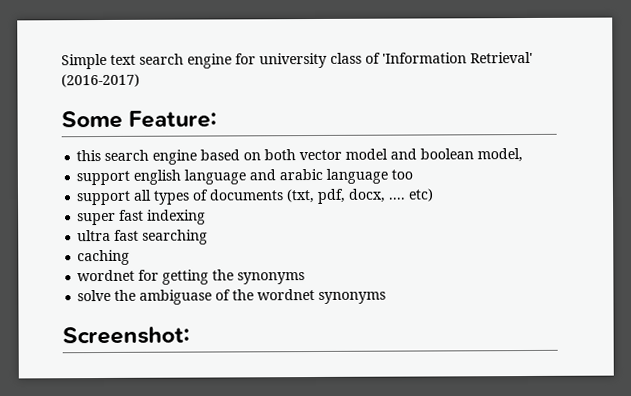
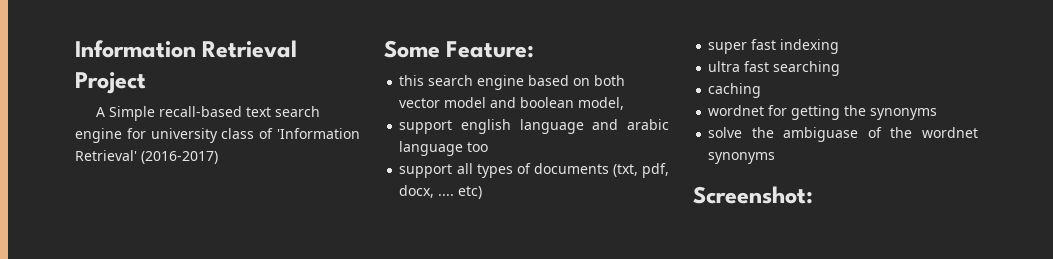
- Simple text search engine for university class of 'Information Retrieval' (2016-2017)
+ Information Retrieval Project
+ A Simple recall-based text search engine for university class of 'Information Retrieval' (2016-2017)

